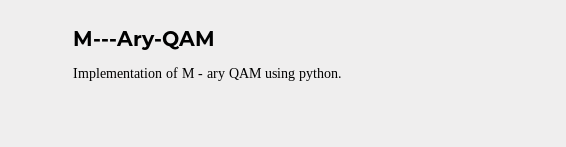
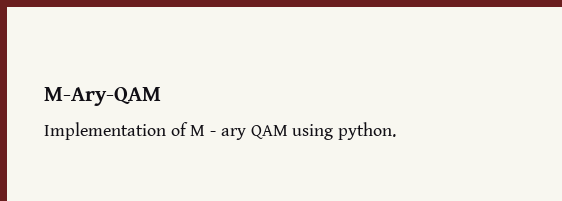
- M---Ary-QAM
+ M-Ary-QAM

